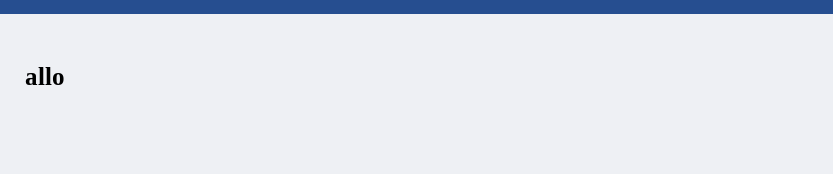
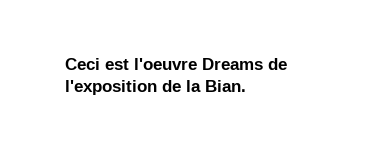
- allo
+ Ceci est l'oeuvre Dreams de l'exposition de la Bian.

